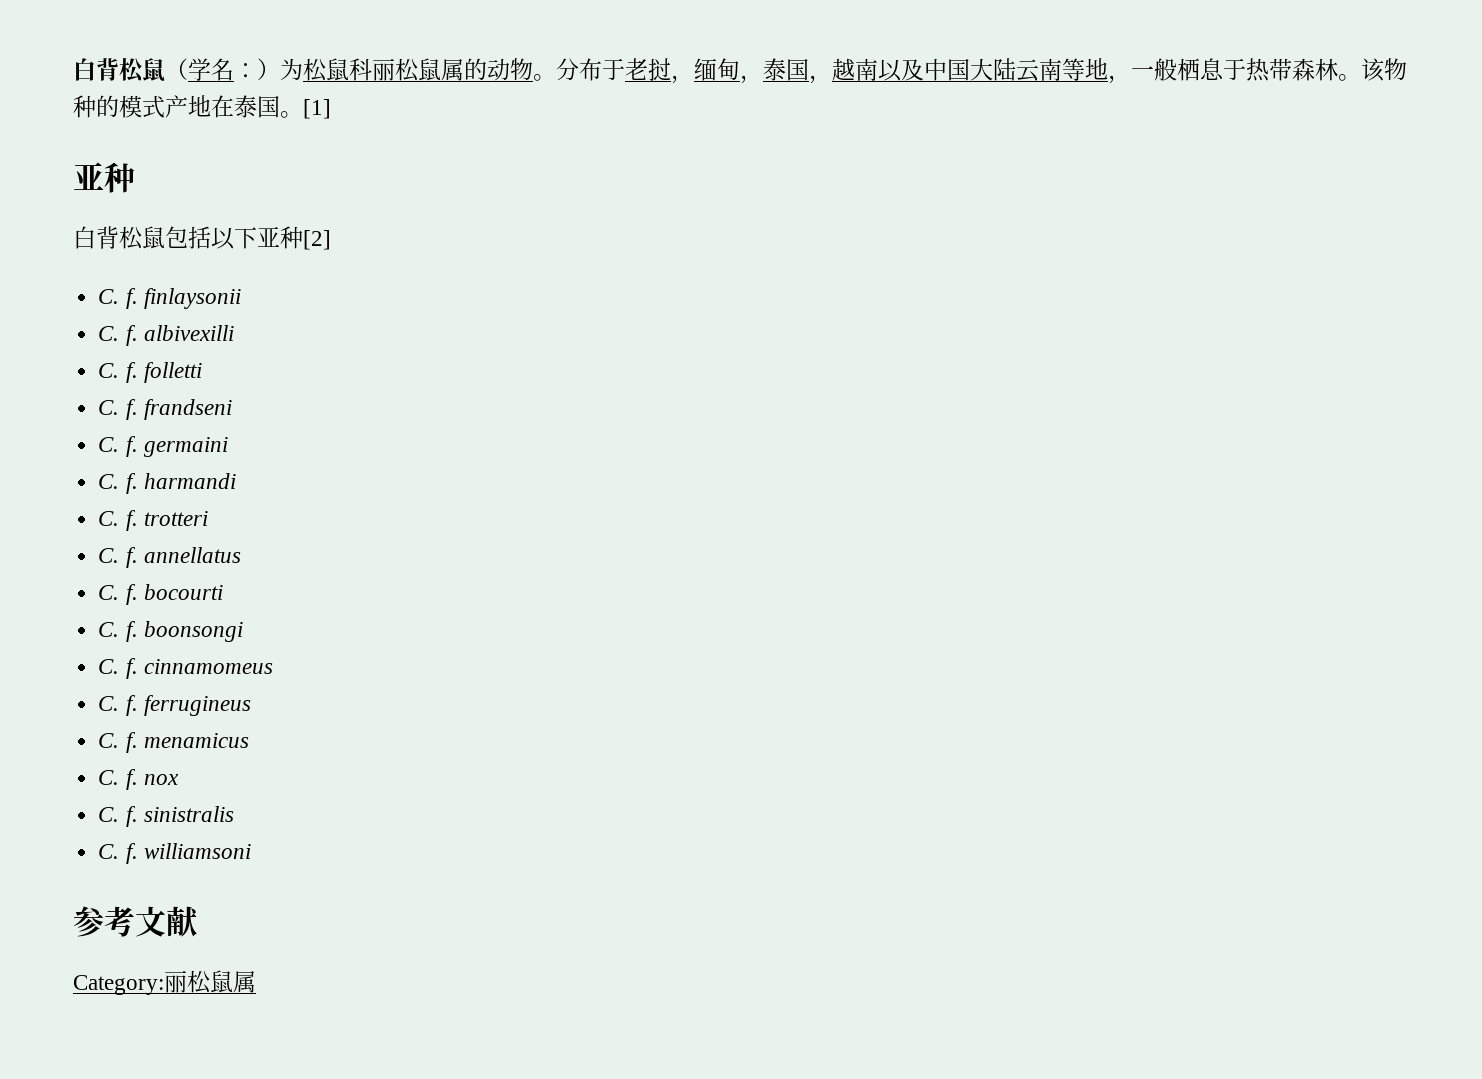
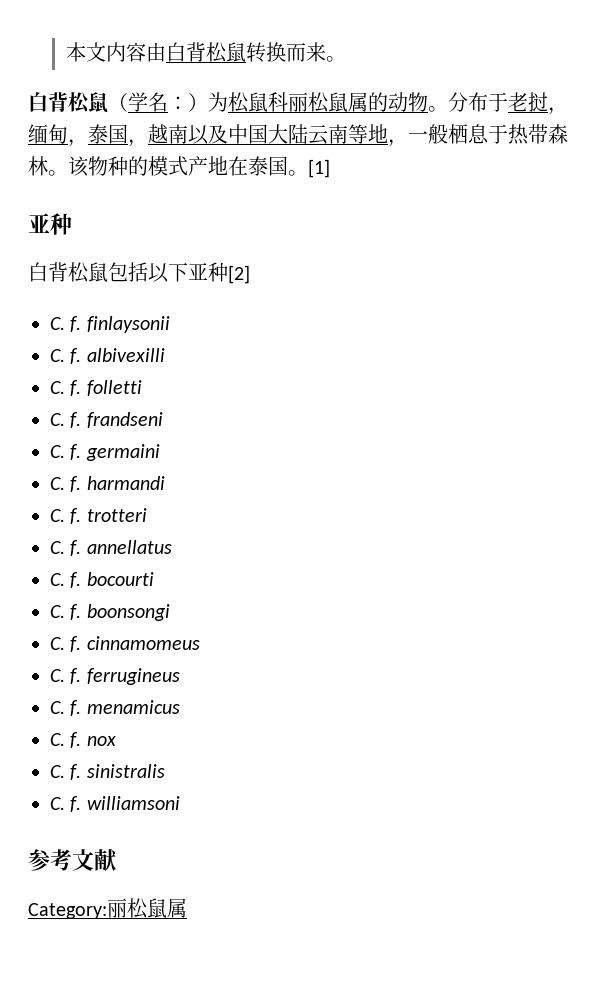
+ 本文内容由白背松鼠转换而来。

